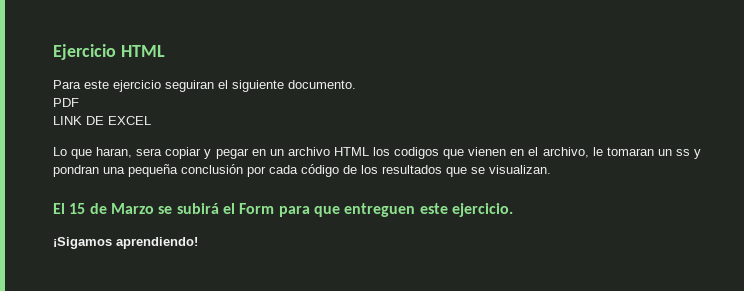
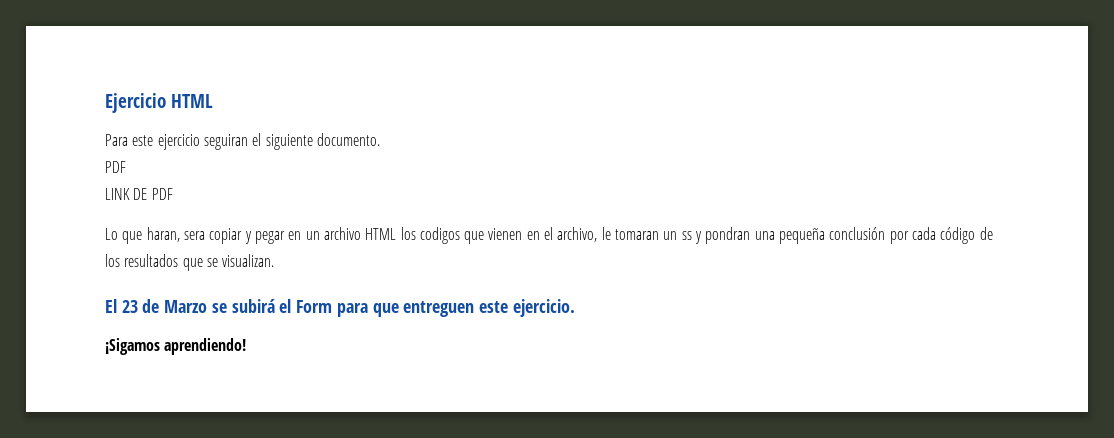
- LINK DE EXCEL
+ LINK DE PDF
- El 15 de Marzo se subirá el Form para que entreguen este ejercicio.
+ El 23 de Marzo se subirá el Form para que entreguen este ejercicio.

